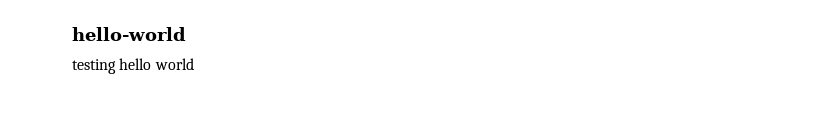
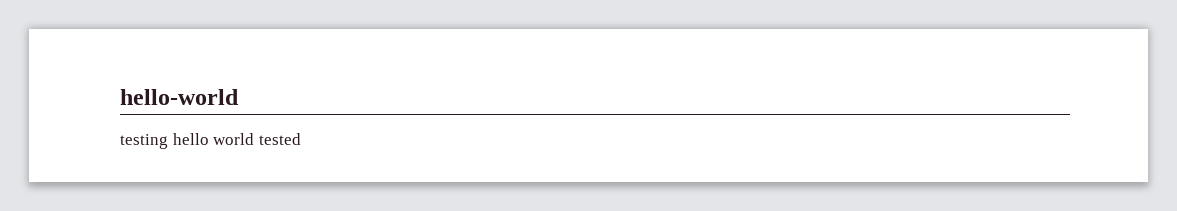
- testing hello world
+ testing hello world tested

